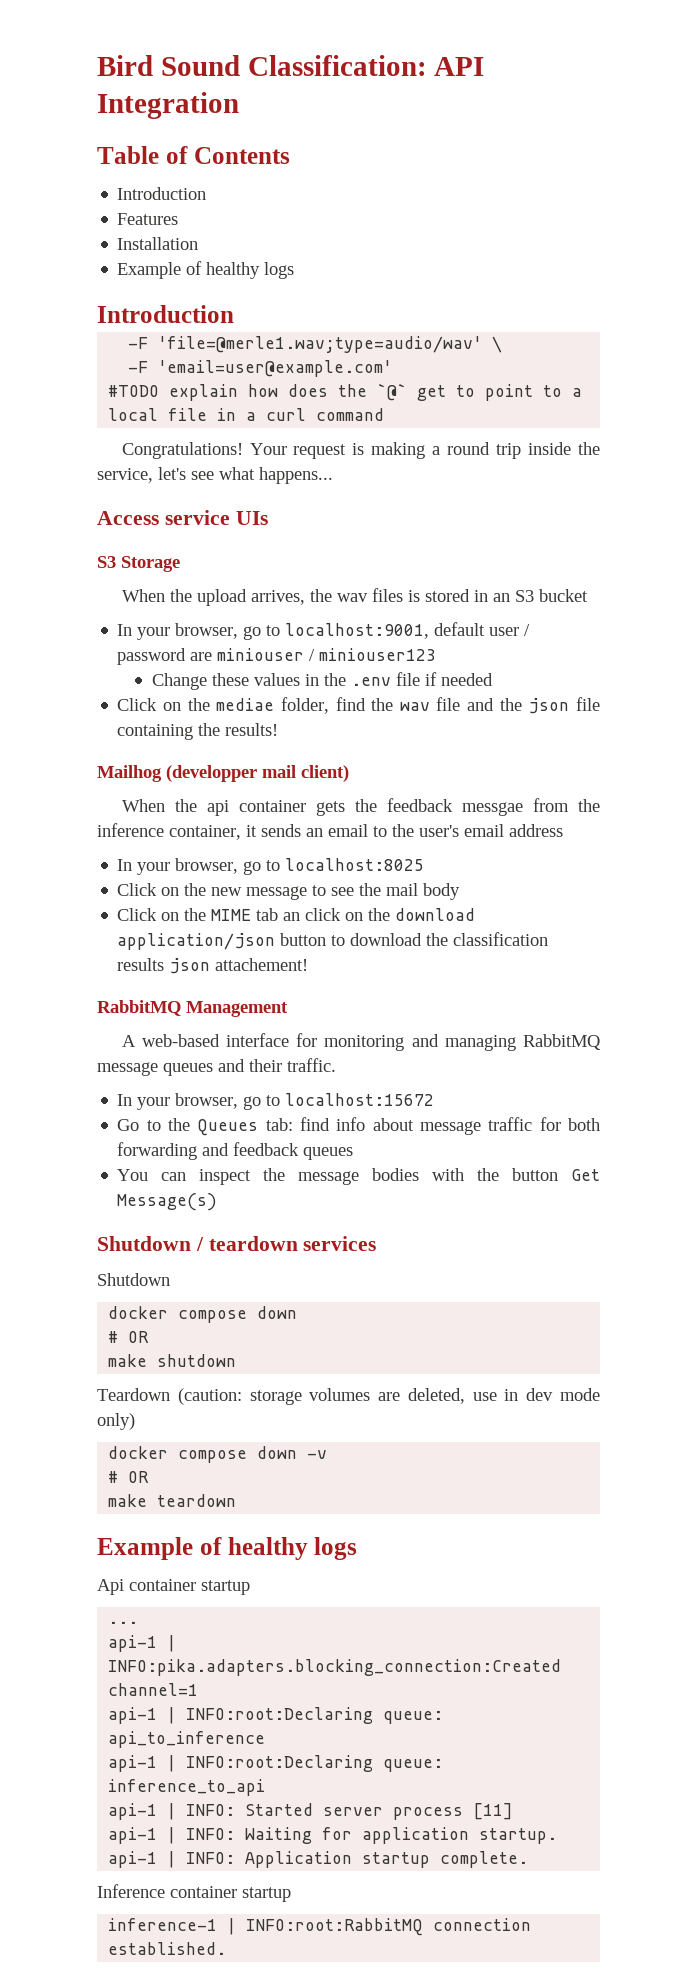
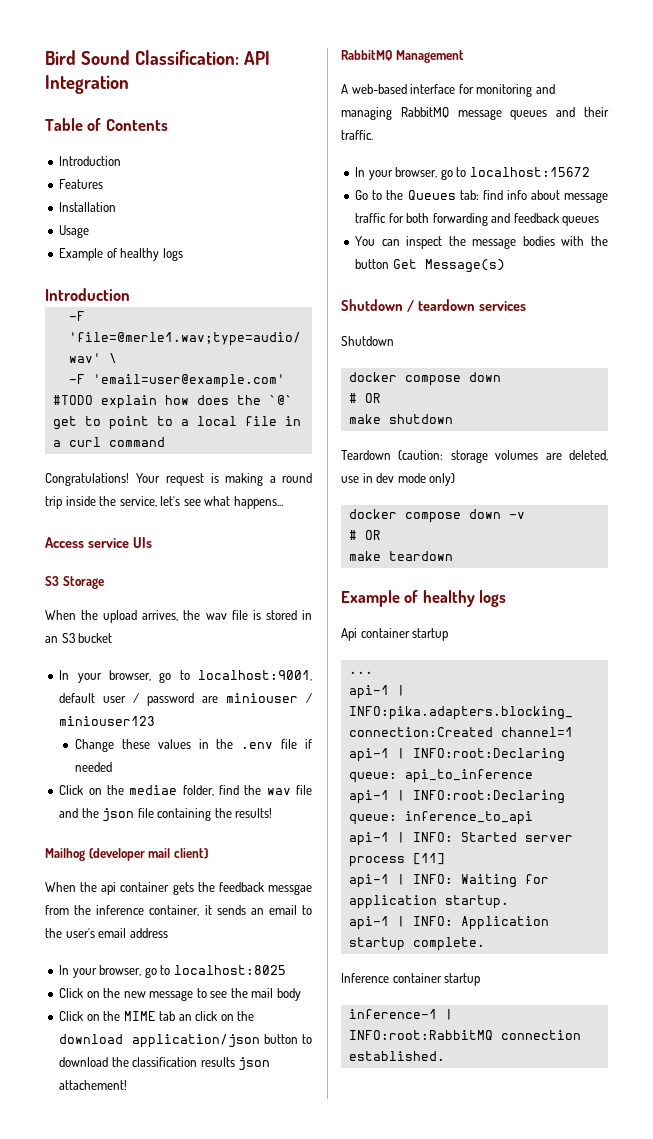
+ Usage
- When the upload arrives, the wav files is stored in an S3 bucket
+ When the upload arrives, the wav file is stored in an S3 bucket
- Mailhog (developper mail client)
+ Mailhog (developer mail client)

